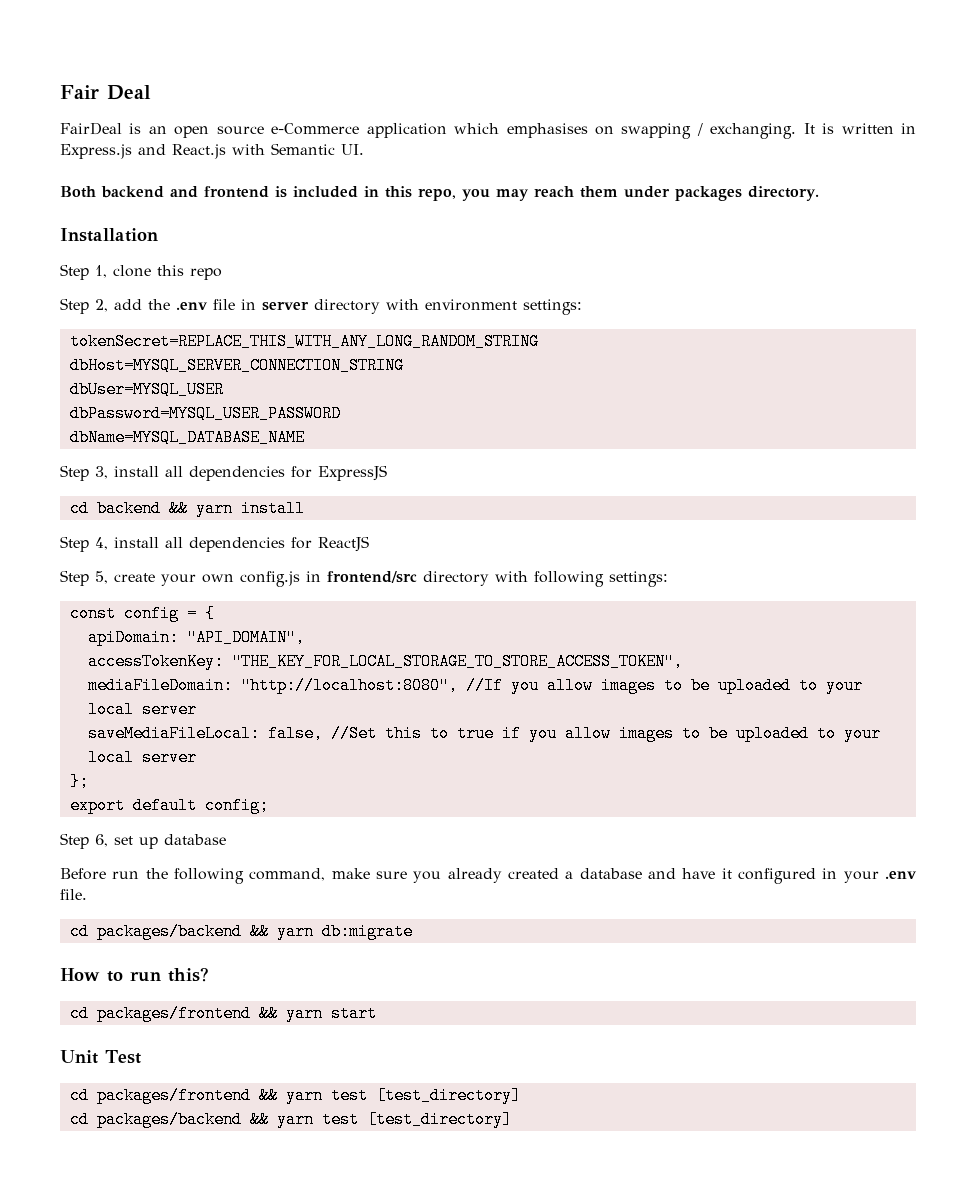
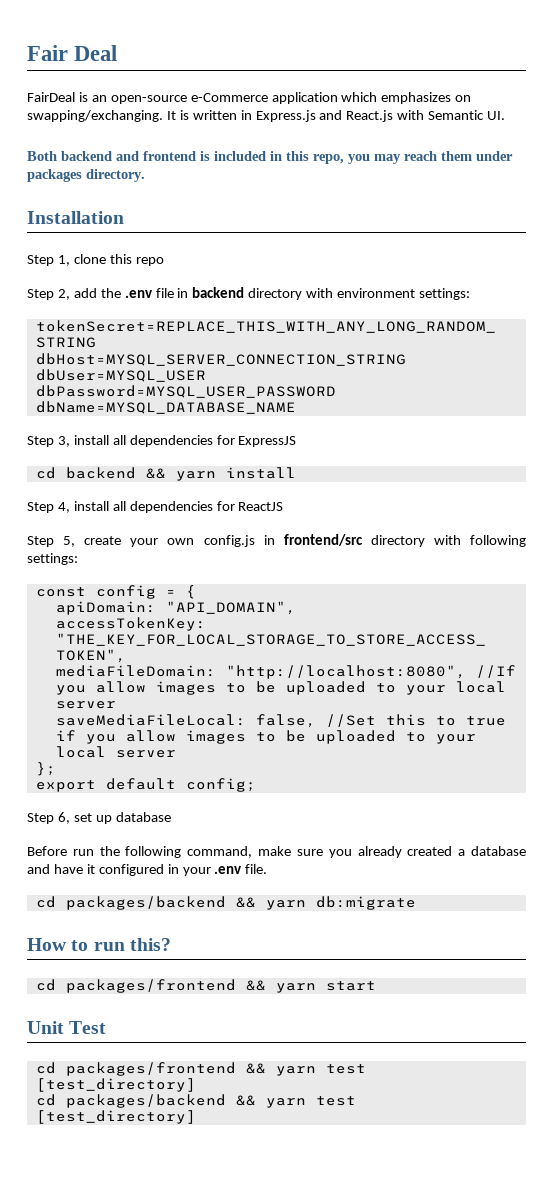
- FairDeal is an open source e-Commerce application which emphasises on swapping / exchanging.
+ FairDeal is an open-source e-Commerce application which emphasizes on swapping/exchanging.
- Step 2, add the .env file in server directory with environment settings:
+ Step 2, add the .env file in backend directory with environment settings:

